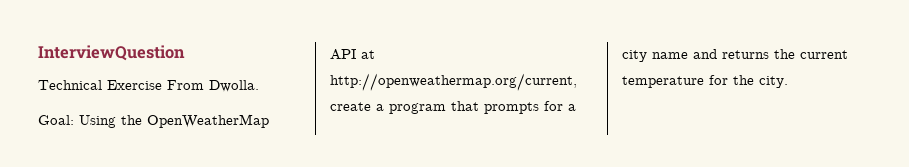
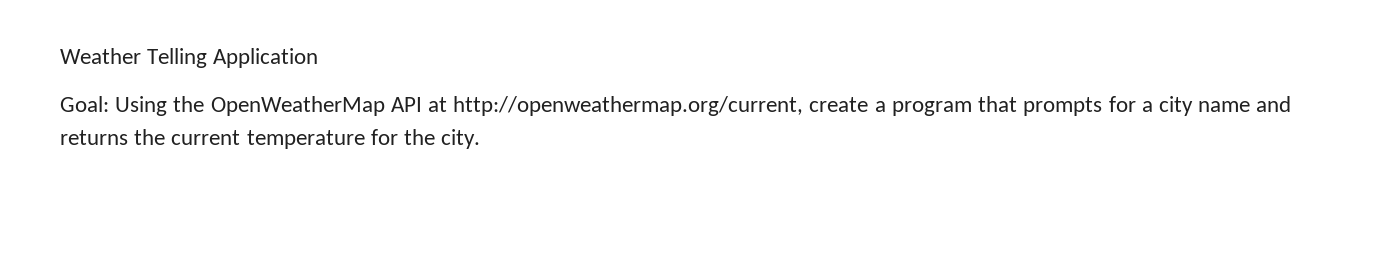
- InterviewQuestion
- Technical Exercise From Dwolla.
+ Weather Telling Application

